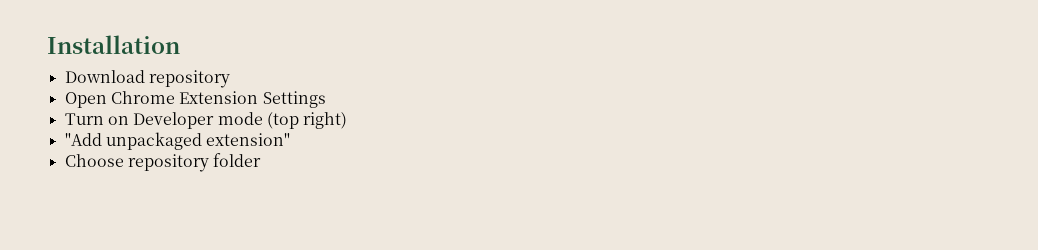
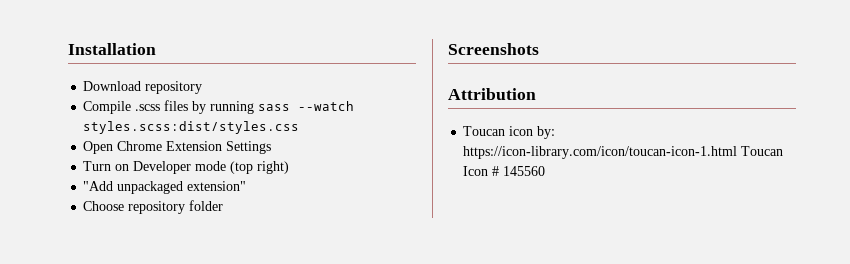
+ Compile .scss files by running sass --watch styles.scss:dist/styles.css
+ Screenshots
+ Attribution
+ Toucan icon by: https://icon-library.com/icon/toucan-icon-1.html Toucan Icon # 145560

